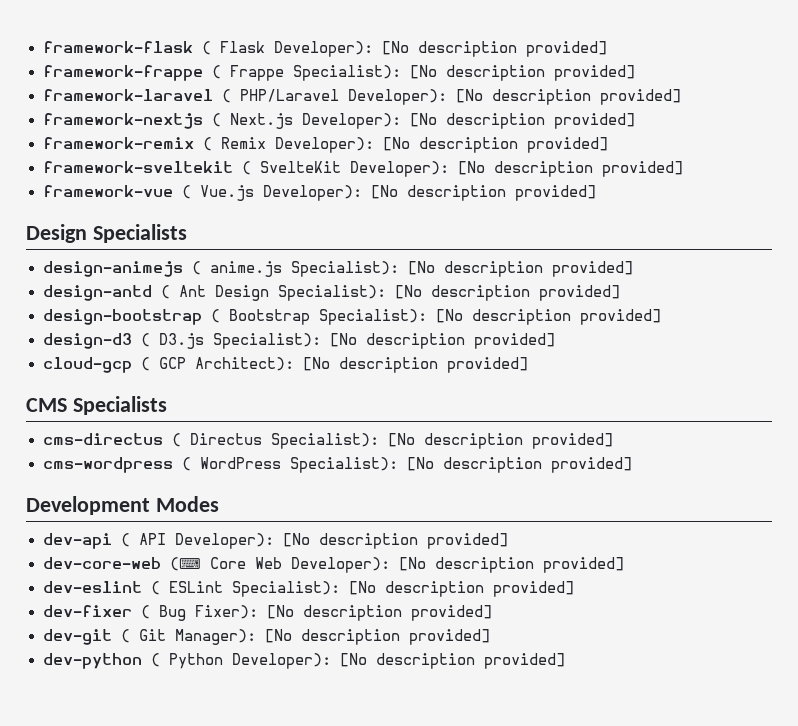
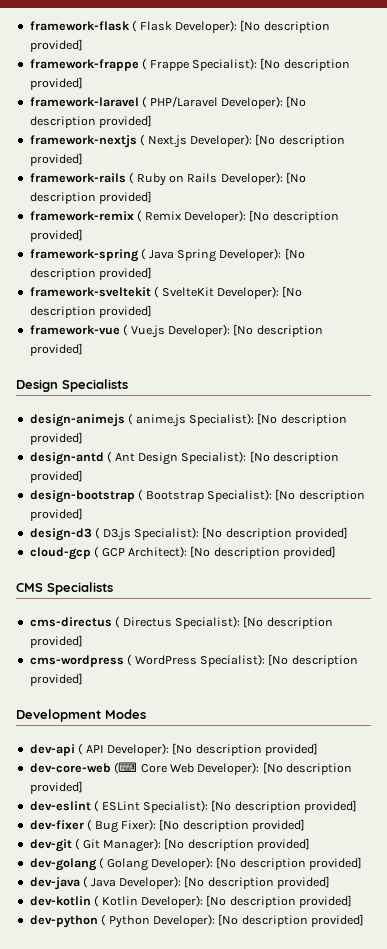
+ framework-rails ( Ruby on Rails Developer): [No description provided]
+ framework-spring ( Java Spring Developer): [No description provided]
+ dev-golang ( Golang Developer): [No description provided]
+ dev-java ( Java Developer): [No description provided]
+ dev-kotlin ( Kotlin Developer): [No description provided]

